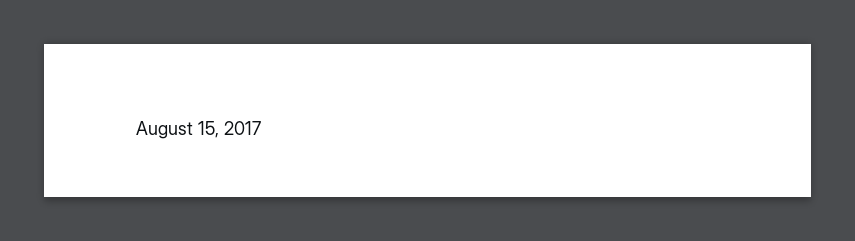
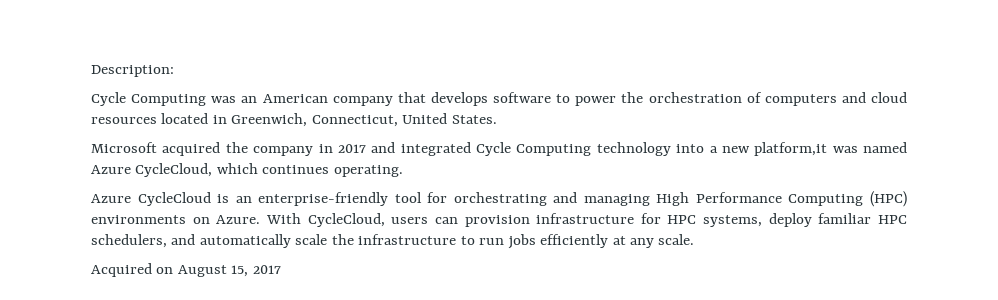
- August 15, 2017
+ Description:
+ Cycle Computing was an American company that develops software to power the orchestration of computers and cloud resources located in Greenwich, Connecticut, United States.
+ Microsoft acquired the company in 2017 and integrated Cycle Computing technology into a new platform,it was named Azure CycleCloud, which continues operating.
+ Azure CycleCloud is an enterprise-friendly tool for orchestrating and managing High Performance Computing (HPC) environments on Azure. With CycleCloud, users can provision infrastructure for HPC systems, deploy familiar HPC schedulers, and automatically scale the infrastructure to run jobs efficiently at any scale.
+ Acquired on August 15, 2017

